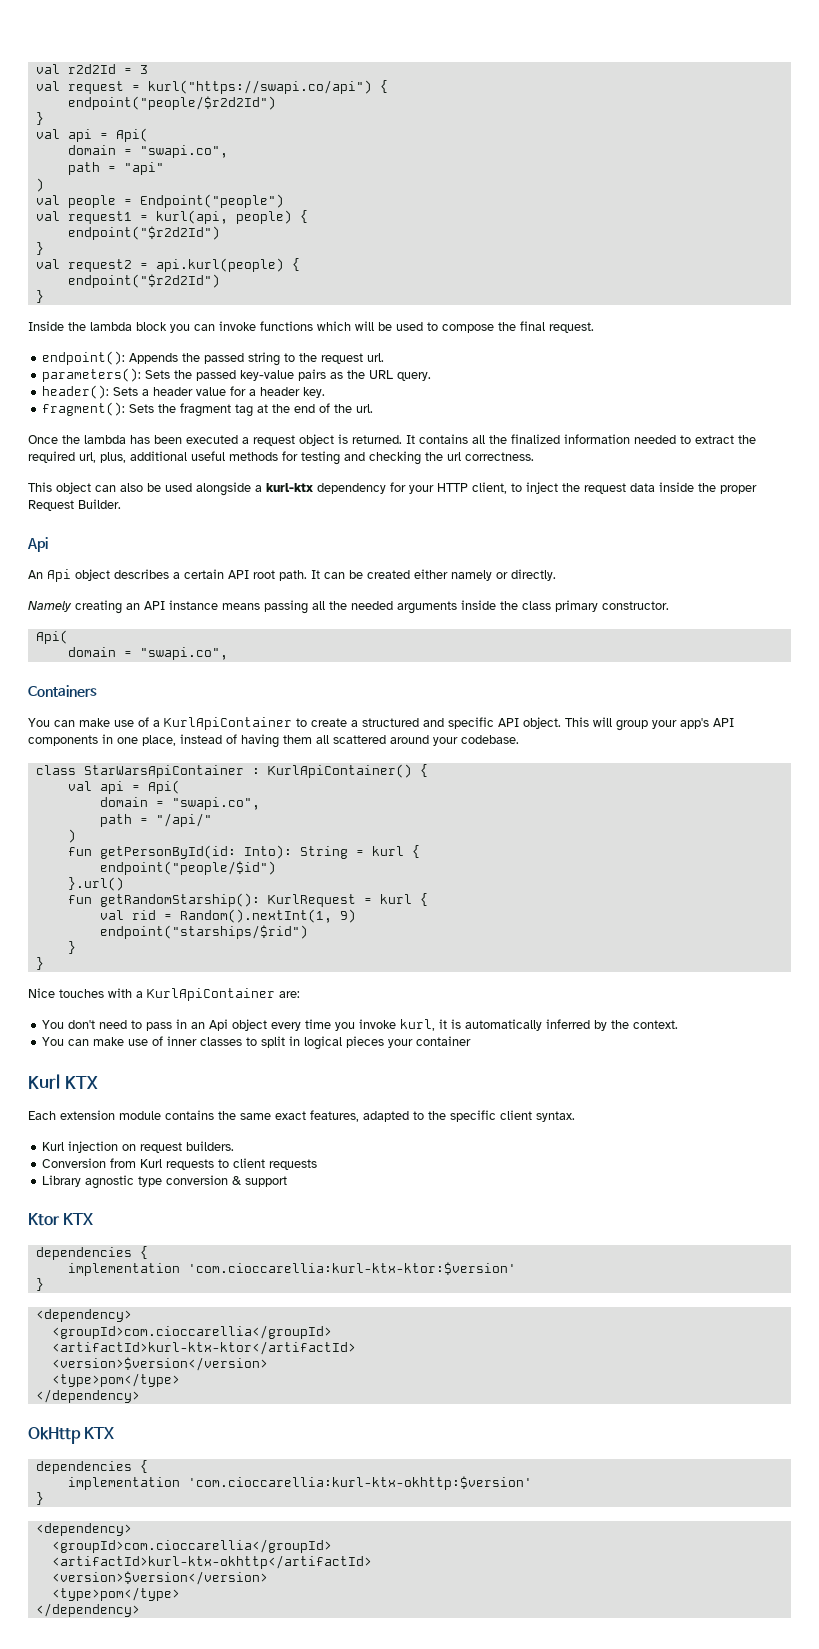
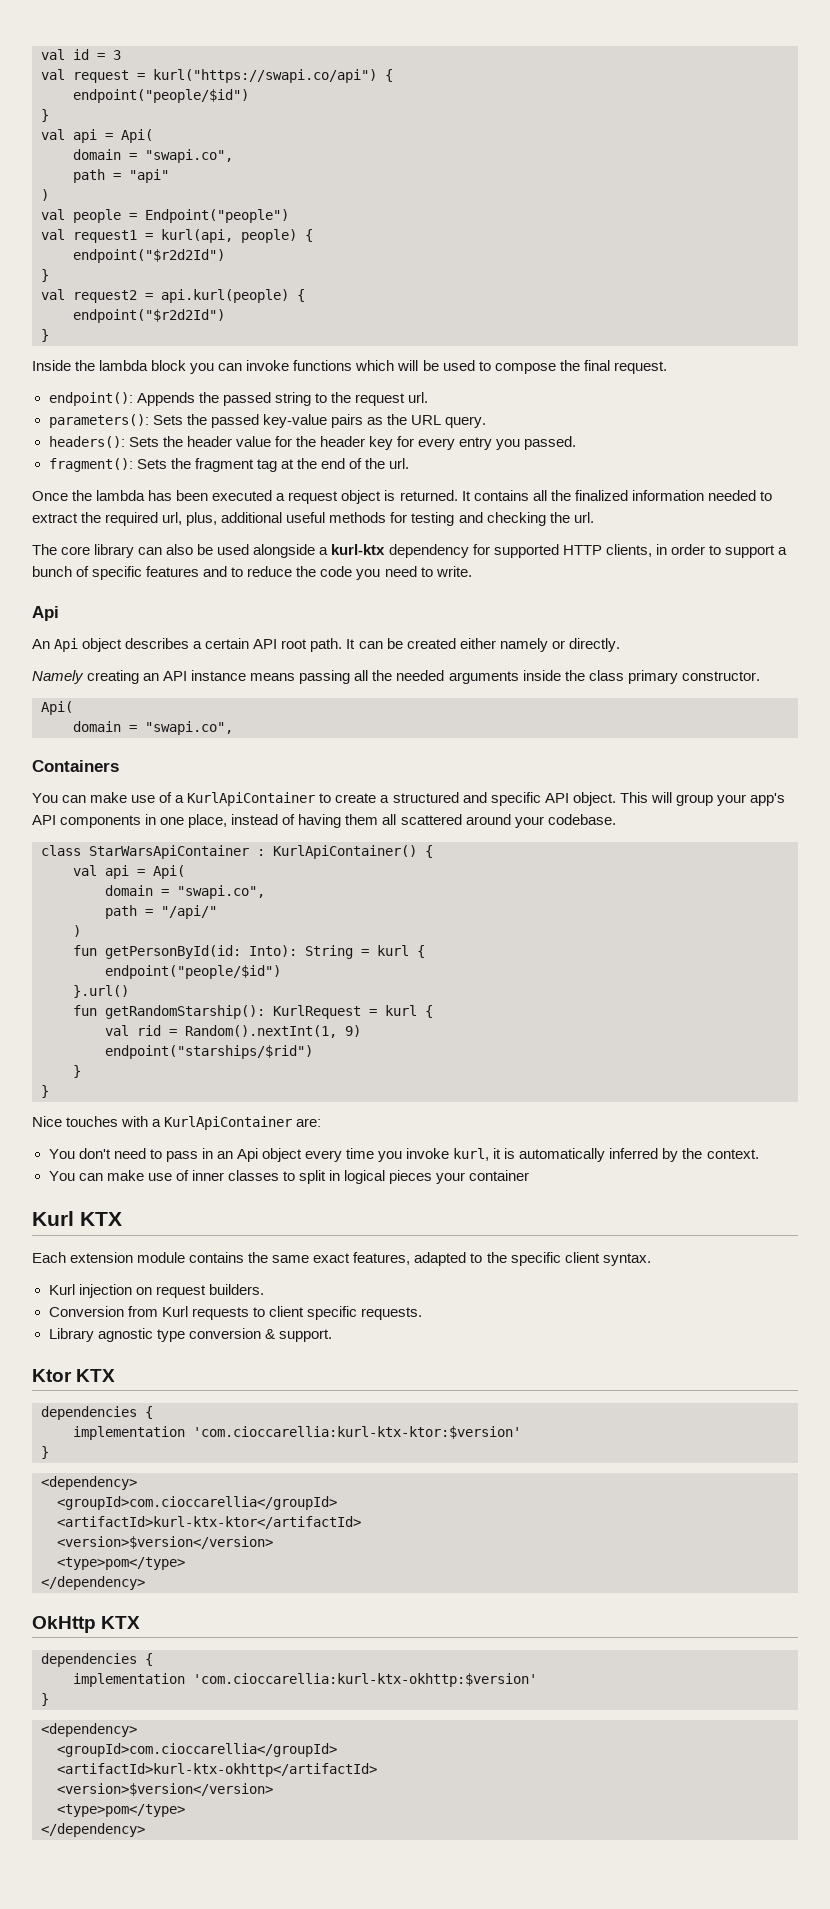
- val r2d2Id = 3
+ val id = 3
  val request = kurl("https://swapi.co/api") {
- endpoint("people/$r2d2Id")
+ endpoint("people/$id")
- header(): Sets a header value for a header key.
+ headers(): Sets the header value for the header key for every entry you passed.
- It contains all the finalized information needed to extract the required url, plus, additional useful methods for testing and checking the url correctness.
- This object can also be used alongside a kurl-ktx dependency for your HTTP client, to inject the request data inside the proper Request Builder.
+ It contains all the finalized information needed to extract the required url, plus, additional useful methods for testing and checking the url.
+ The core library can also be used alongside a kurl-ktx dependency for supported HTTP clients, in order to support a bunch of specific features and to reduce the code you need to write.
- Conversion from Kurl requests to client requests
+ Conversion from Kurl requests to client specific requests.
- Library agnostic type conversion & support
+ Library agnostic type conversion & support.

